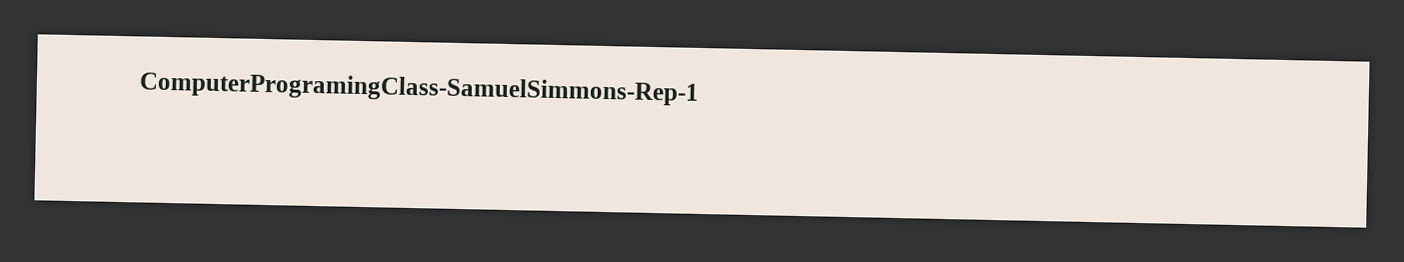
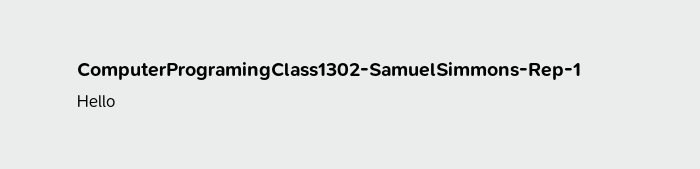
- ComputerProgramingClass-SamuelSimmons-Rep-1
+ ComputerProgramingClass1302-SamuelSimmons-Rep-1
+ Hello

